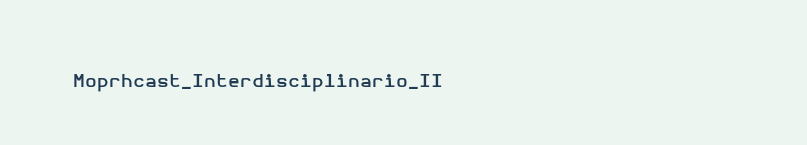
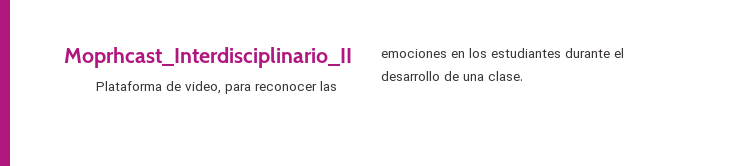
+ Plataforma de video, para reconocer las emociones en los estudiantes durante el desarrollo de una clase.

